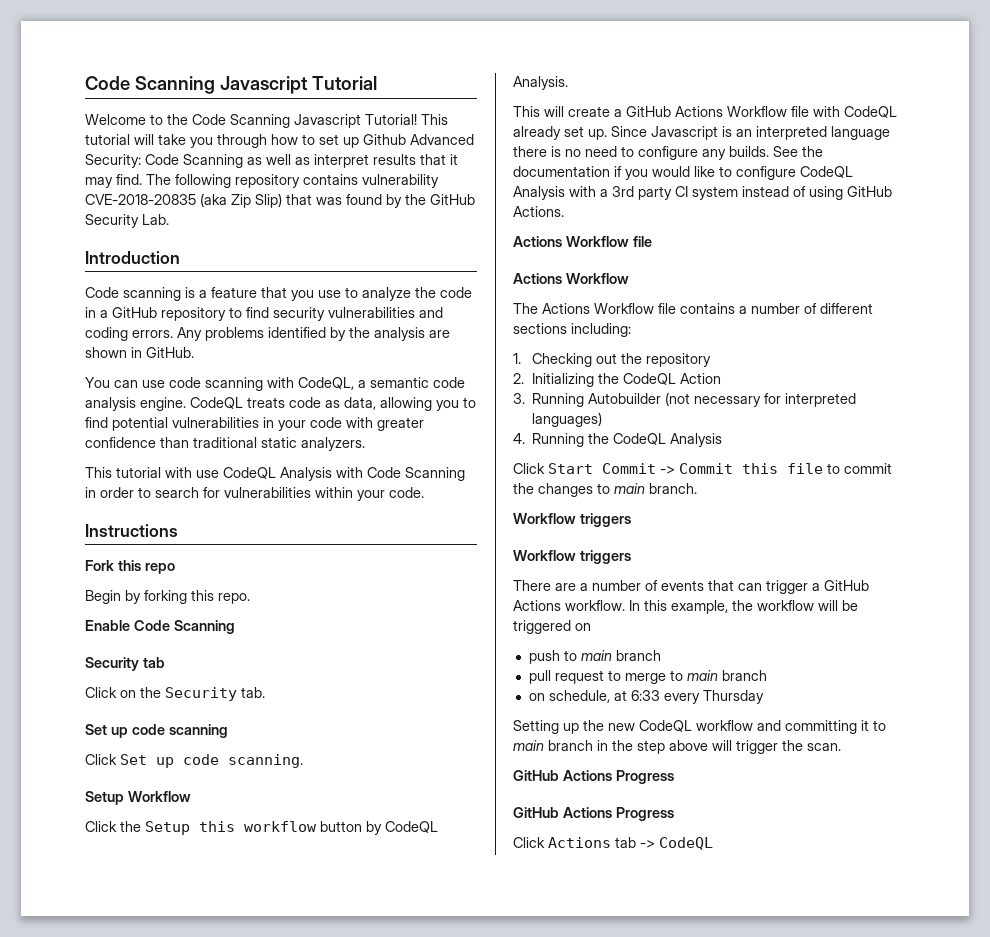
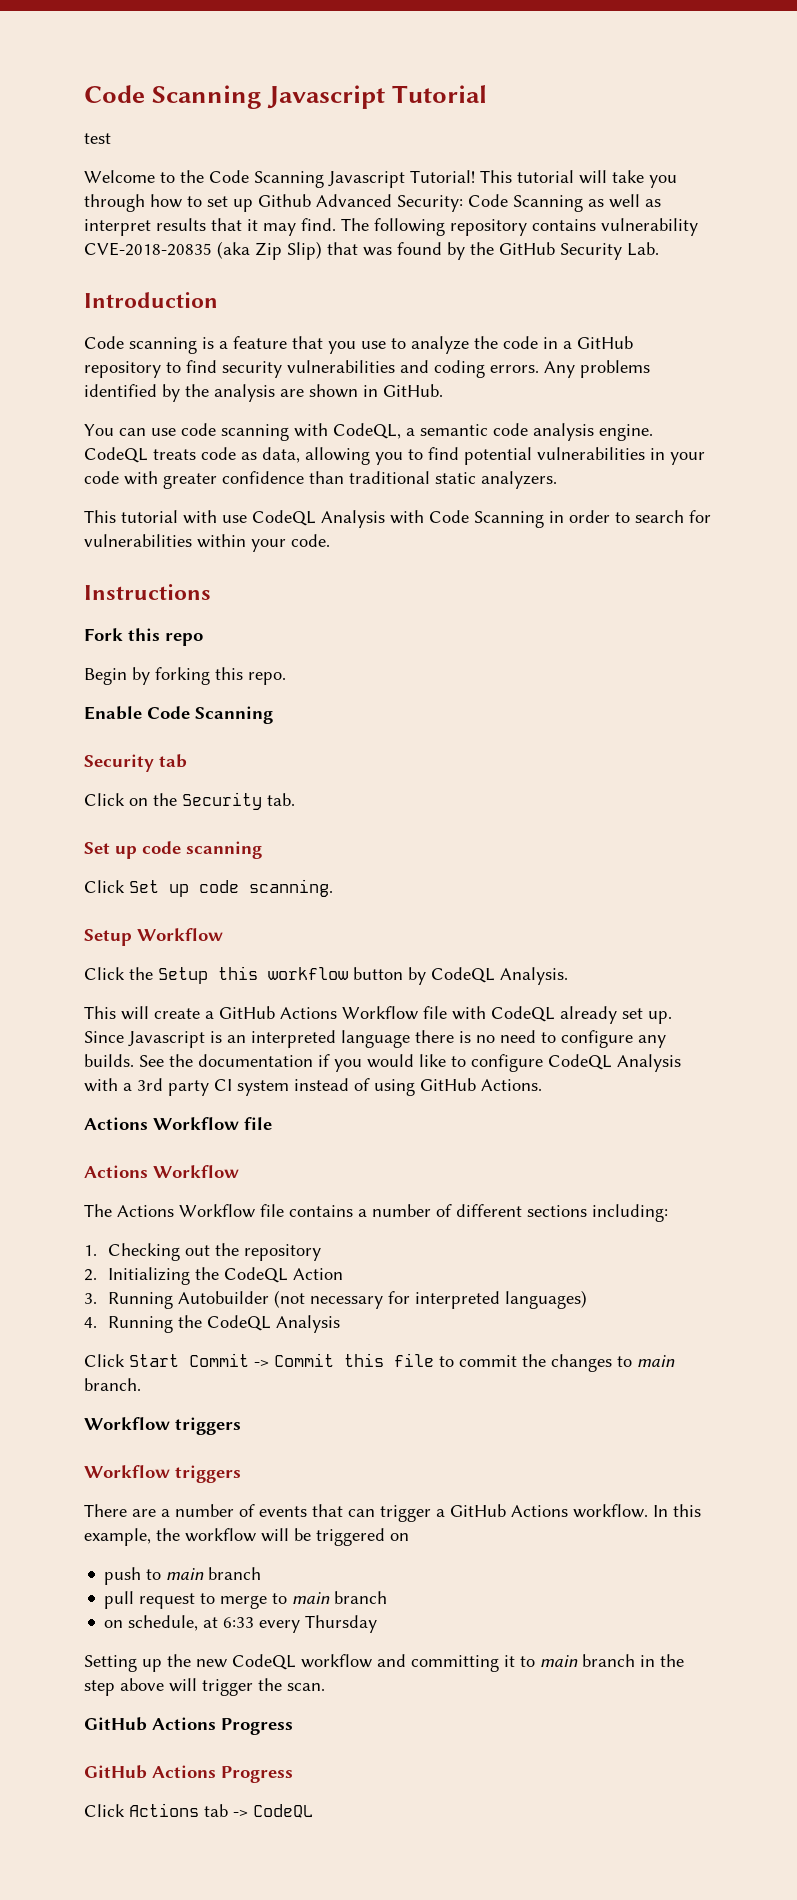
+ test

